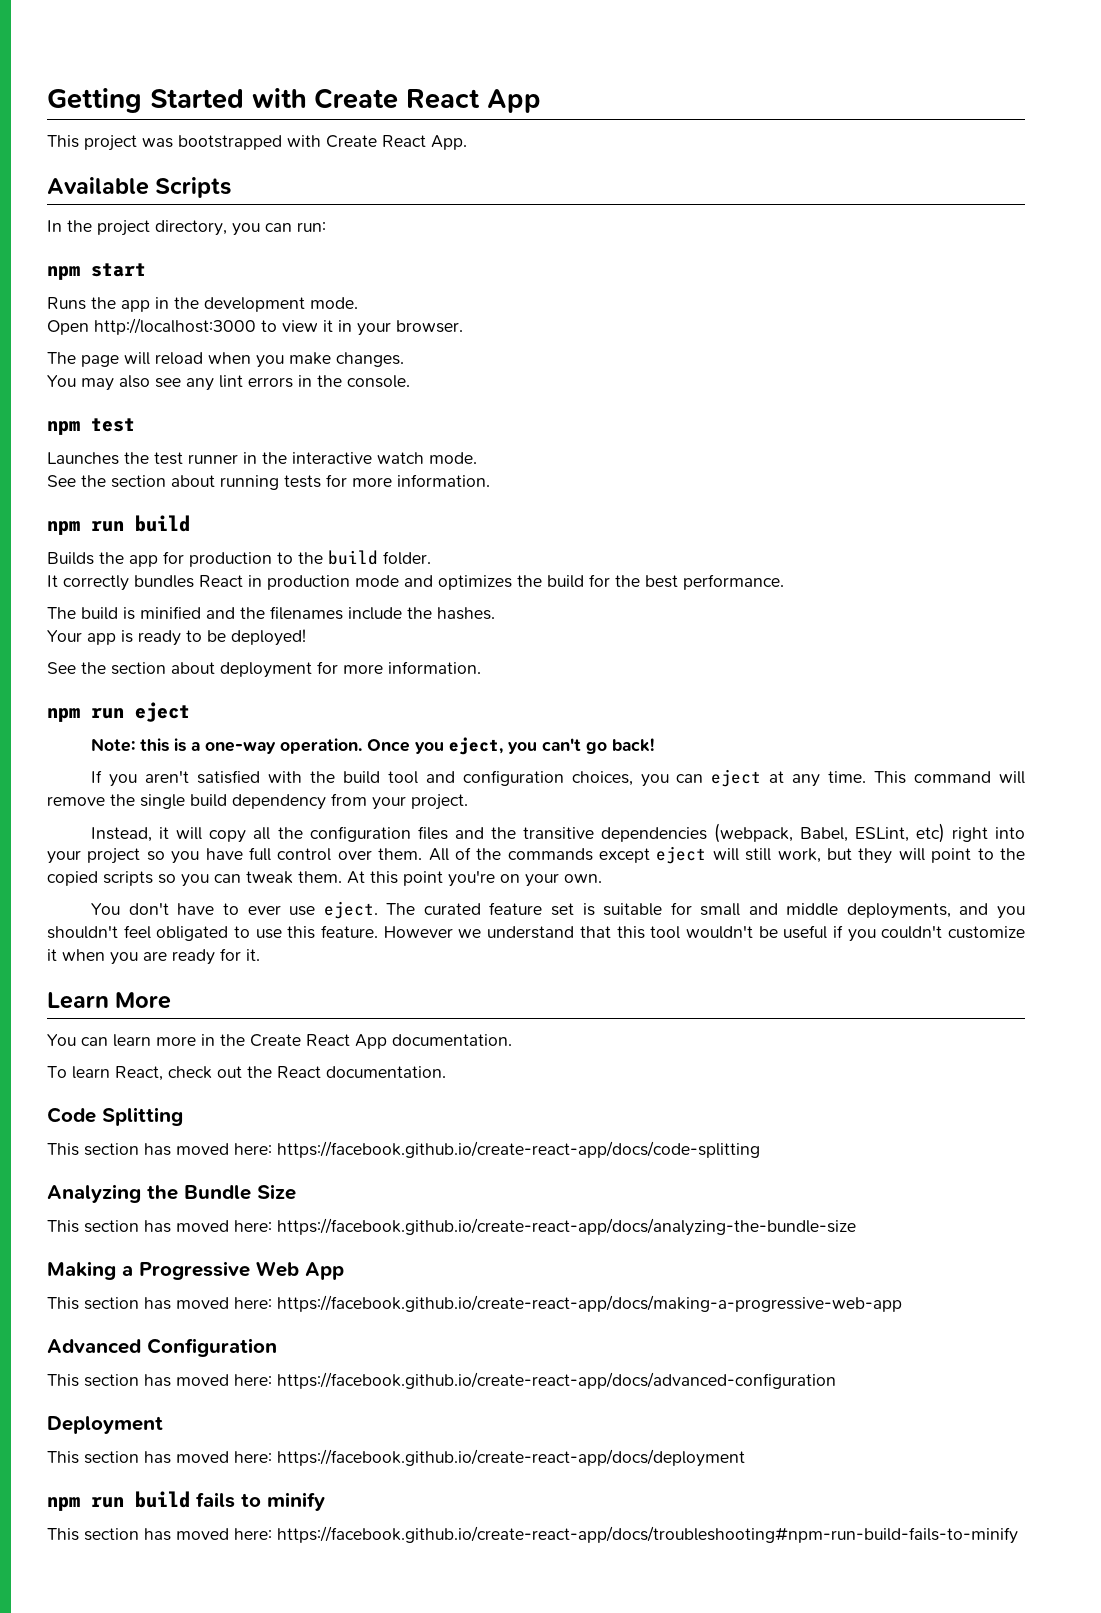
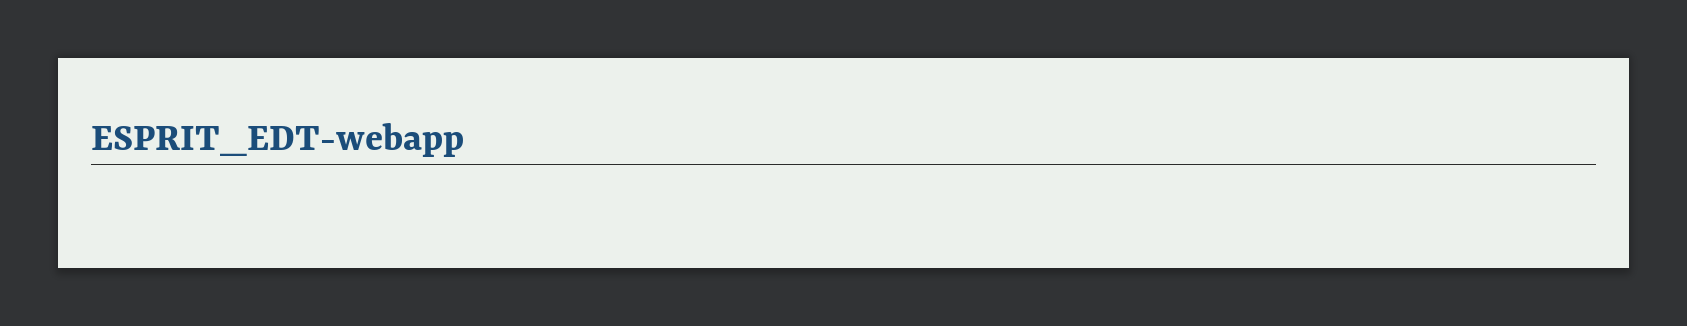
- Getting Started with Create React App
- This project was bootstrapped with Create React App.
- Available Scripts
- In the project directory, you can run:
- npm start
- Runs the app in the development mode.
- Open http://localhost:3000 to view it in your browser.
- The page will reload when you make changes.
- You may also see any lint errors in the console.
- npm test
- Launches the test runner in the interactive watch mode.
- See the section about running tests for more information.
- npm run build
- Builds the app for production to the build folder.
- It correctly bundles React in production mode and optimizes the build for the best performance.
- The build is minified and the filenames include the hashes.
- Your app is ready to be deployed!
- See the section about deployment for more information.
- npm run eject
- Note: this is a one-way operation. Once you eject, you can't go back!
- If you aren't satisfied with the build tool and configuration choices, you can eject at any time. This command will remove the single build dependency from your project.
- Instead, it will copy all the configuration files and the transitive dependencies (webpack, Babel, ESLint, etc) right into your project so you have full control over them. All of the commands except eject will still work, but they will point to the copied scripts so you can tweak them. At this point you're on your own.
- You don't have to ever use eject. The curated feature set is suitable for small and middle deployments, and you shouldn't feel obligated to use this feature. However we understand that this tool wouldn't be useful if you couldn't customize it when you are ready for it.
- Learn More
- You can learn more in the Create React App documentation.
- To learn React, check out the React documentation.
- Code Splitting
- This section has moved here: https://facebook.github.io/create-react-app/docs/code-splitting
- Analyzing the Bundle Size
- This section has moved here: https://facebook.github.io/create-react-app/docs/analyzing-the-bundle-size
- Making a Progressive Web App
- This section has moved here: https://facebook.github.io/create-react-app/docs/making-a-progressive-web-app
- Advanced Configuration
- This section has moved here: https://facebook.github.io/create-react-app/docs/advanced-configuration
- Deployment
- This section has moved here: https://facebook.github.io/create-react-app/docs/deployment
- npm run build fails to minify
- This section has moved here: https://facebook.github.io/create-react-app/docs/troubleshooting#npm-run-build-fails-to-minify
+ ESPRIT_EDT-webapp

